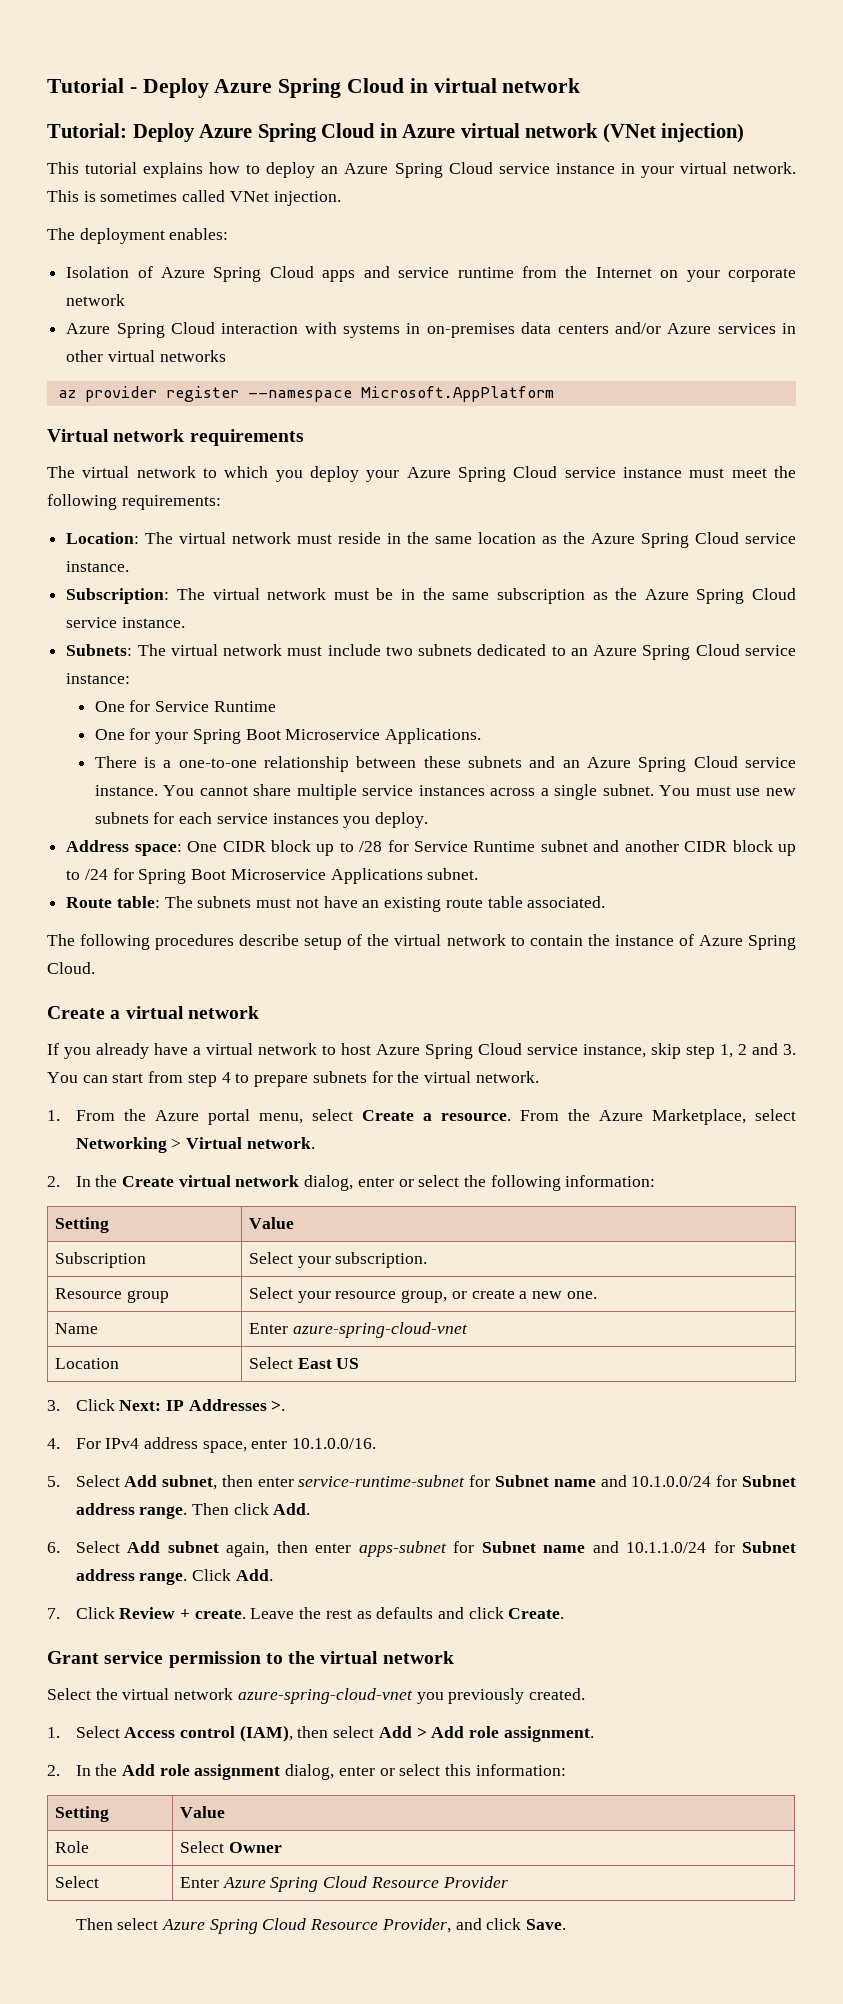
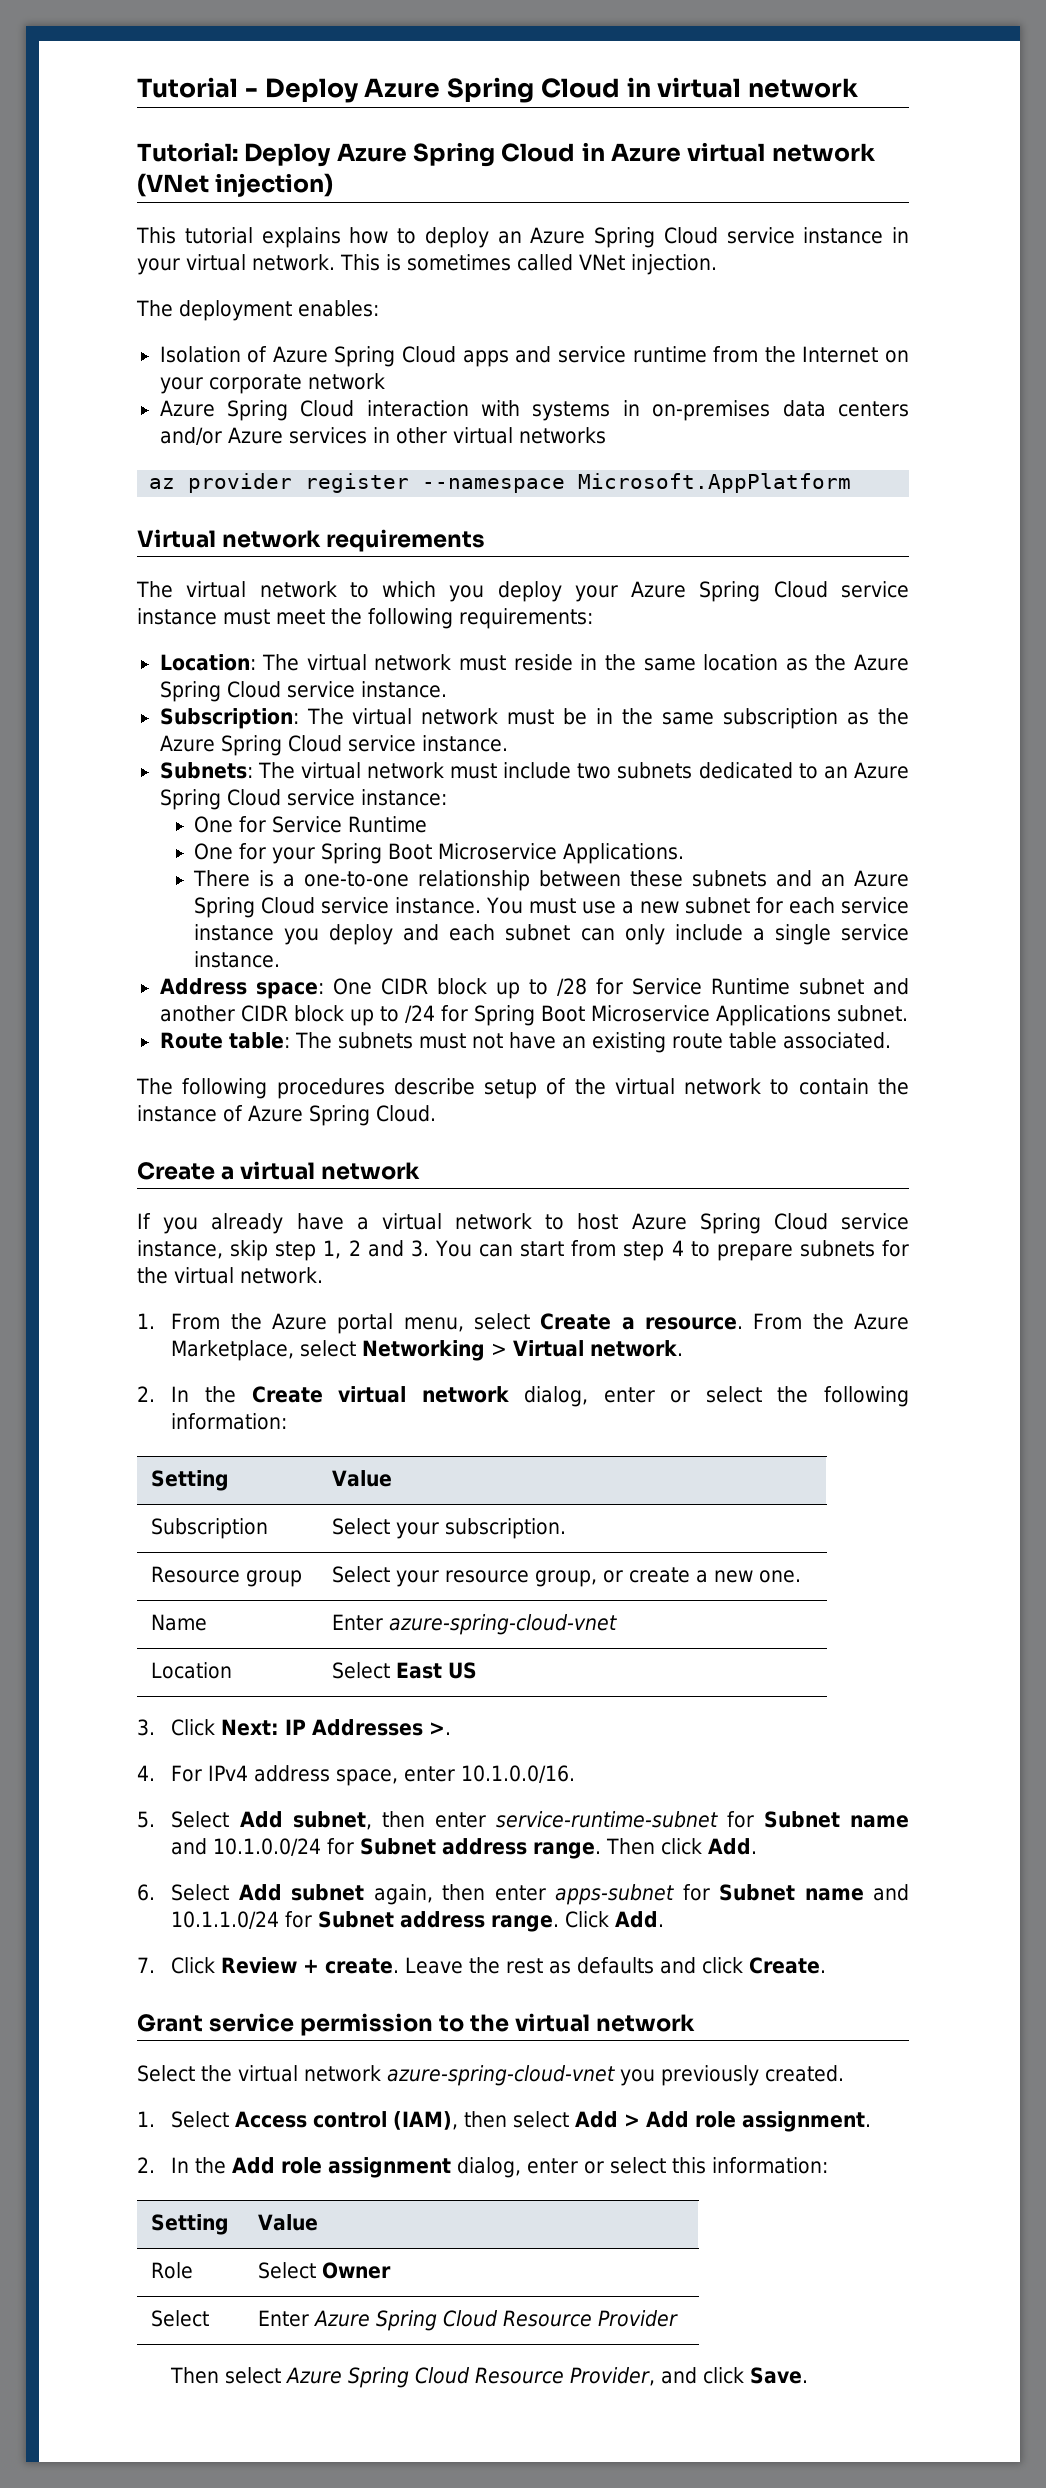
- You cannot share multiple service instances across a single subnet. You must use new subnets for each service instances you deploy.
+ You must use a new subnet for each service instance you deploy and each subnet can only include a single service instance.

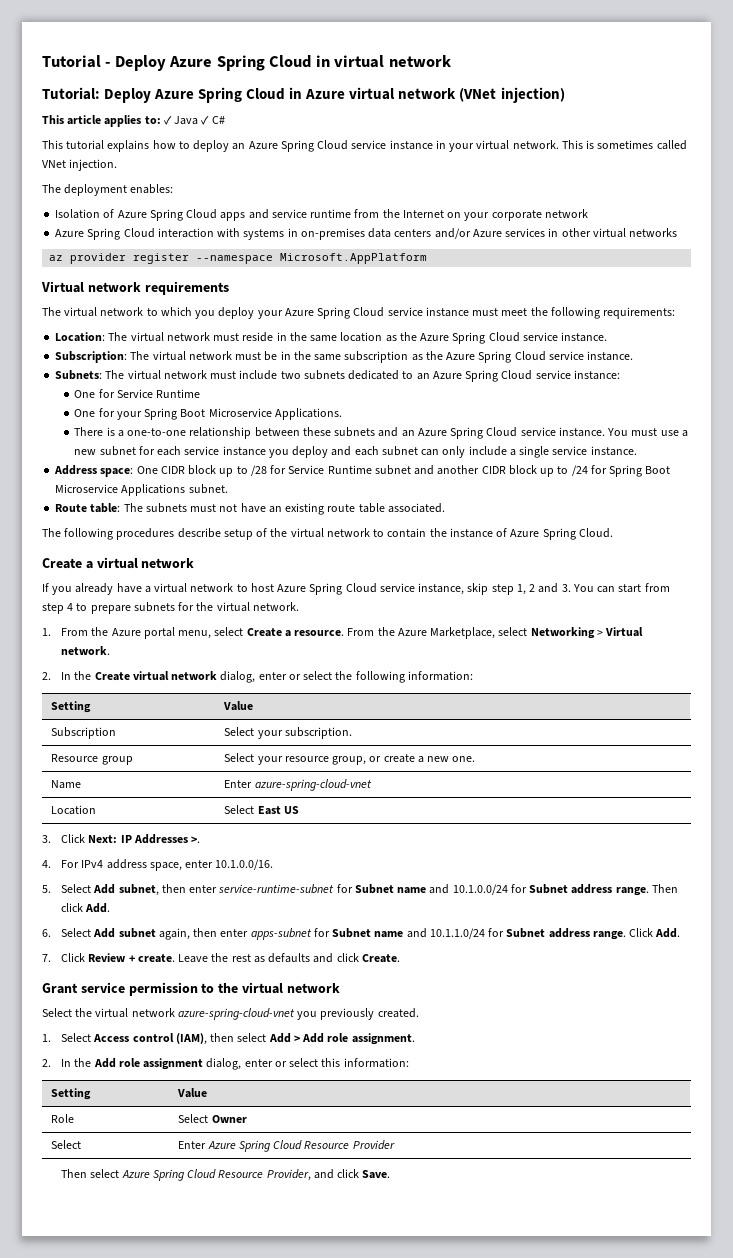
+ This article applies to: ✓ Java ✓ C#

